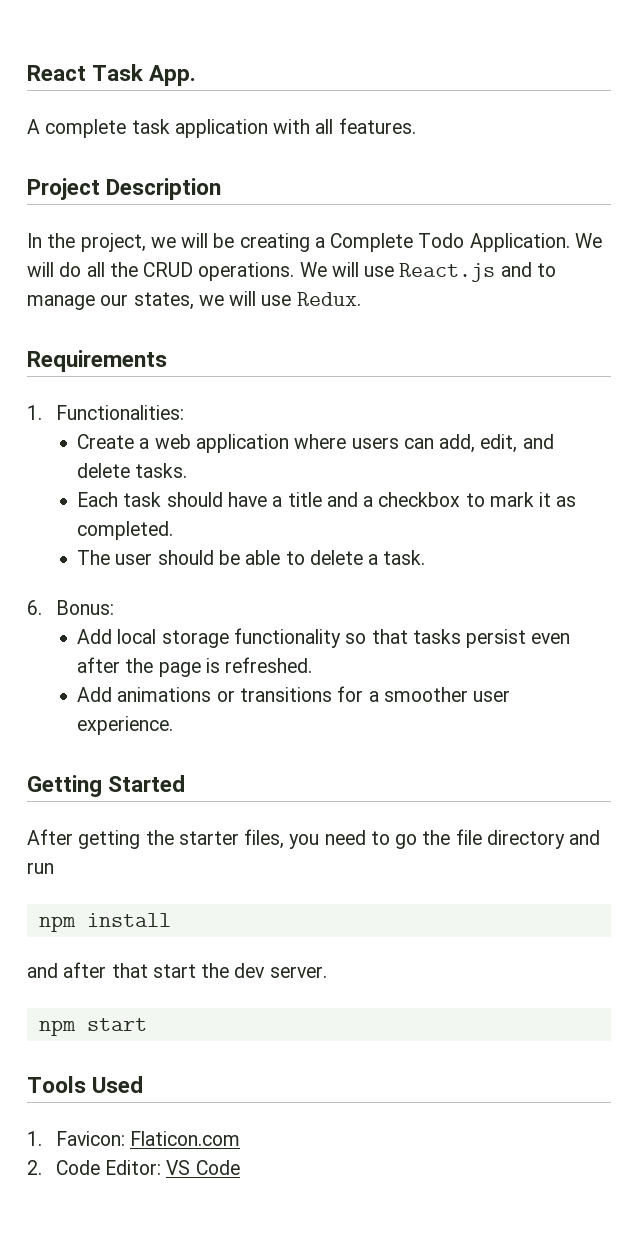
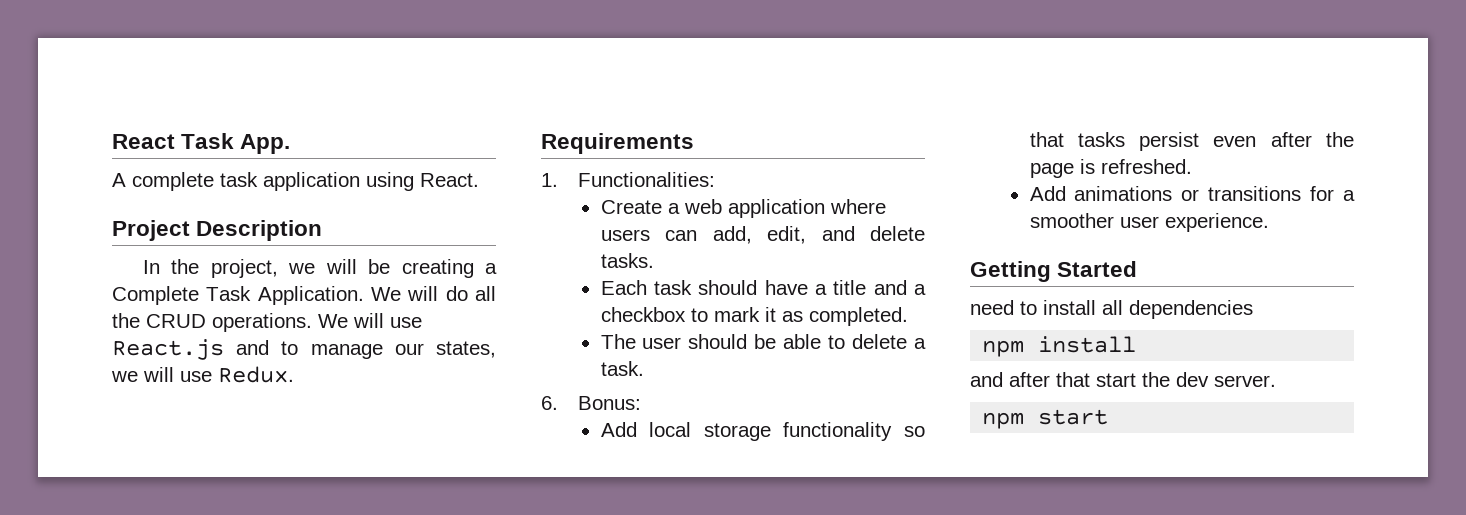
- A complete task application with all features.
+ A complete task application using React.
- In the project, we will be creating a Complete Todo Application.
+ In the project, we will be creating a Complete Task Application.
- After getting the starter files, you need to go the file directory and run
+ need to install all dependencies
- Tools Used
- 1. Favicon: Flaticon.com
- 2. Code Editor: VS Code

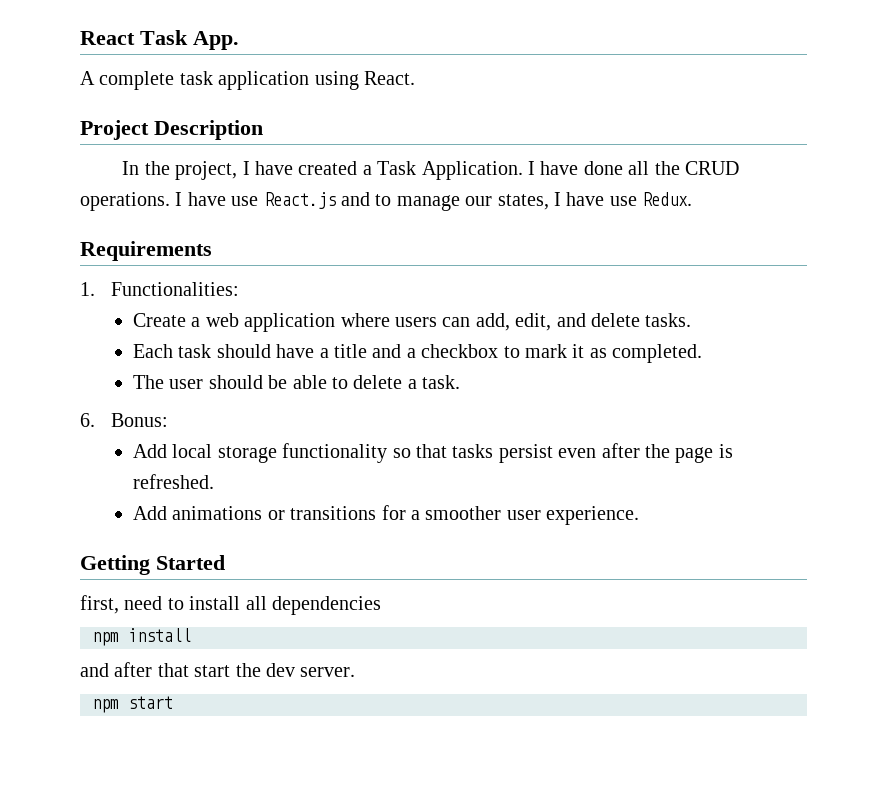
- In the project, we will be creating a Complete Task Application. We will do all the CRUD operations.
+ In the project, I have created a Task Application. I have done all the CRUD operations.
- We will use React.js and to manage our states, we will use Redux.
+ I have use React.js and to manage our states, I have use Redux.
- need to install all dependencies
+ first, need to install all dependencies

